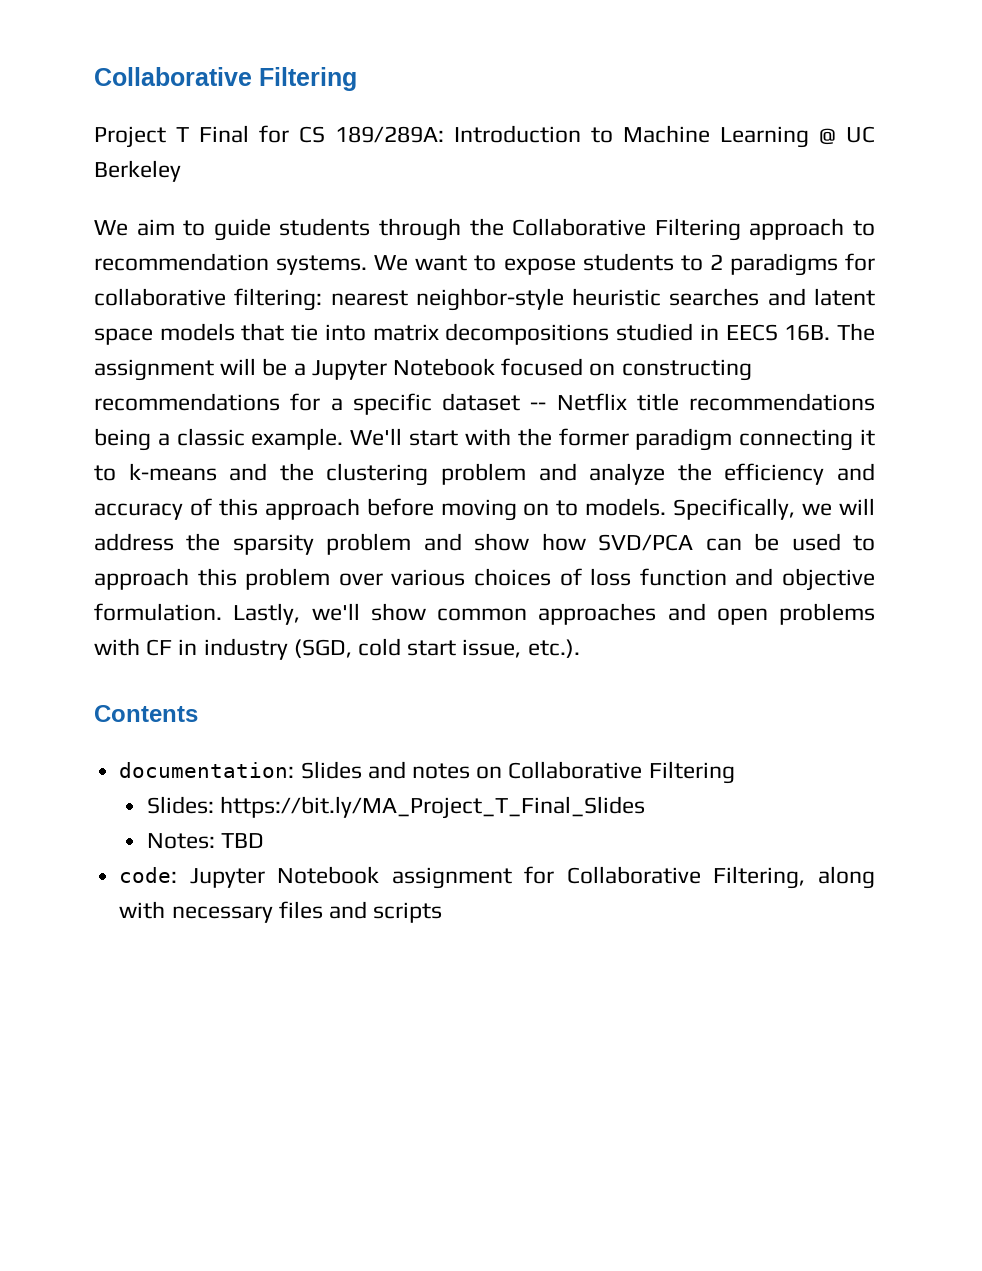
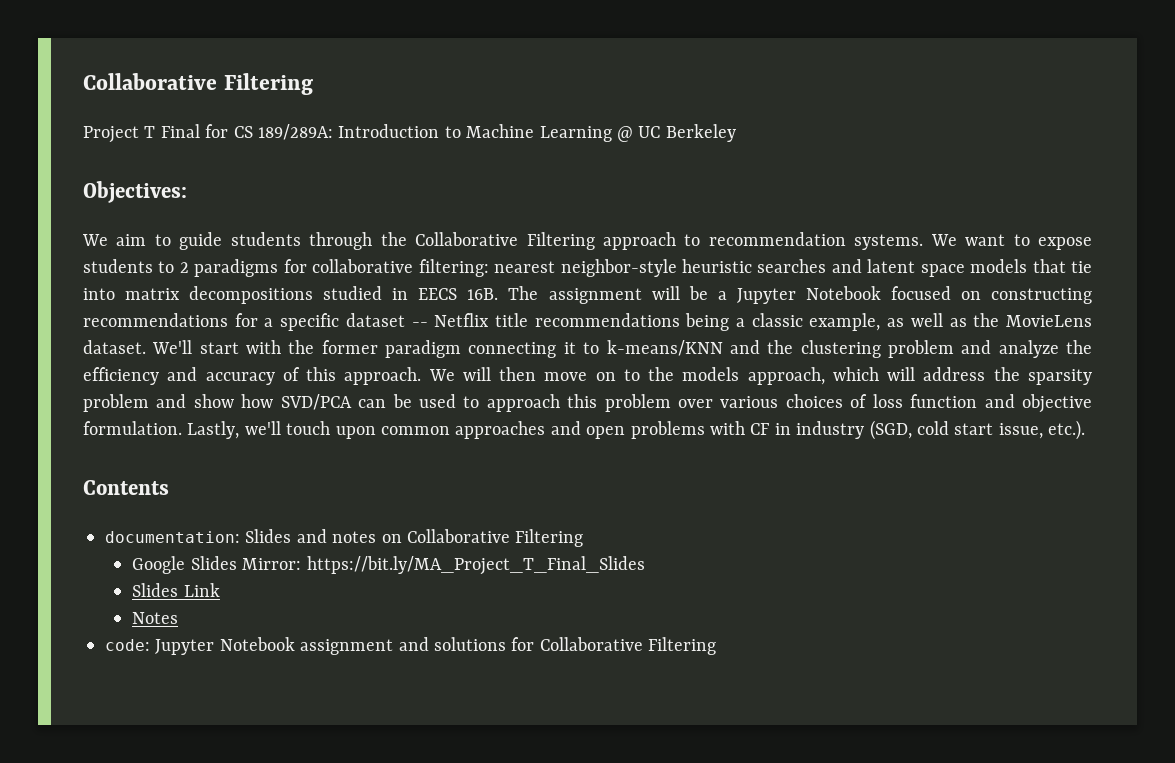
+ Objectives:
- The assignment will be a Jupyter Notebook focused on constructing recommendations for a specific dataset -- Netflix title recommendations being a classic example.
+ The assignment will be a Jupyter Notebook focused on constructing recommendations for a specific dataset -- Netflix title recommendations being a classic example, as well as the MovieLens dataset.
- We'll start with the former paradigm connecting it to k-means and the clustering problem and analyze the efficiency and accuracy of this approach before moving on to models. Specifically, we will address the sparsity problem and show how SVD/PCA can be used to approach this problem over various choices of loss function and objective formulation.
+ We'll start with the former paradigm connecting it to k-means/KNN and the clustering problem and analyze the efficiency and accuracy of this approach. We will then move on to the models approach, which will address the sparsity problem and show how SVD/PCA can be used to approach this problem over various choices of loss function and objective formulation.
- Lastly, we'll show common approaches and open problems with CF in industry (SGD, cold start issue, etc.).
+ Lastly, we'll touch upon common approaches and open problems with CF in industry (SGD, cold start issue, etc.).
- Slides: https://bit.ly/MA_Project_T_Final_Slides
- Notes: TBD
- code: Jupyter Notebook assignment for Collaborative Filtering, along with necessary files and scripts
+ Google Slides Mirror: https://bit.ly/MA_Project_T_Final_Slides
+ Slides Link
+ Notes
+ code: Jupyter Notebook assignment and solutions for Collaborative Filtering

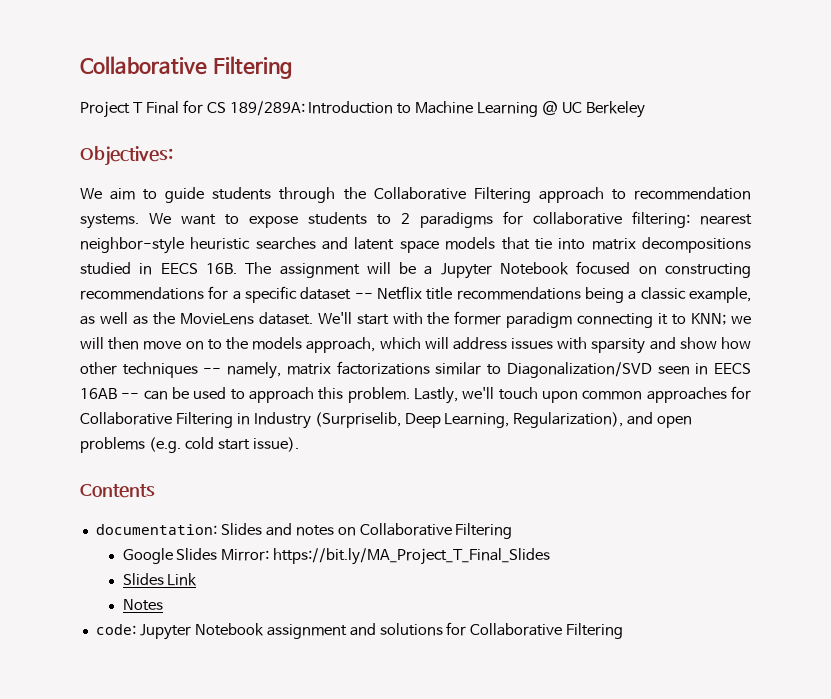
- We'll start with the former paradigm connecting it to k-means/KNN and the clustering problem and analyze the efficiency and accuracy of this approach. We will then move on to the models approach, which will address the sparsity problem and show how SVD/PCA can be used to approach this problem over various choices of loss function and objective formulation.
+ We'll start with the former paradigm connecting it to KNN; we will then move on to the models approach, which will address issues with sparsity and show how other techniques -- namely, matrix factorizations similar to Diagonalization/SVD seen in EECS 16AB -- can be used to approach this problem.
- Lastly, we'll touch upon common approaches and open problems with CF in industry (SGD, cold start issue, etc.).
+ Lastly, we'll touch upon common approaches for Collaborative Filtering in Industry (Surpriselib, Deep Learning, Regularization), and open problems (e.g. cold start issue).

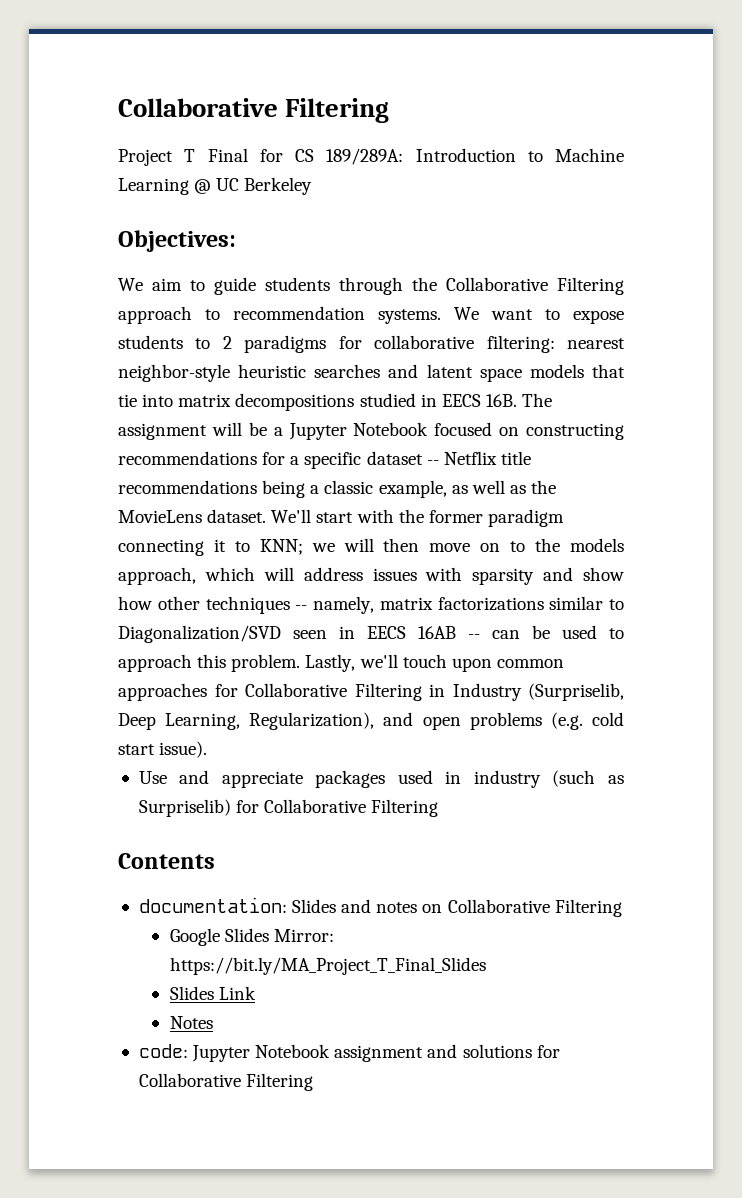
+ Use and appreciate packages used in industry (such as Surpriselib) for Collaborative Filtering

